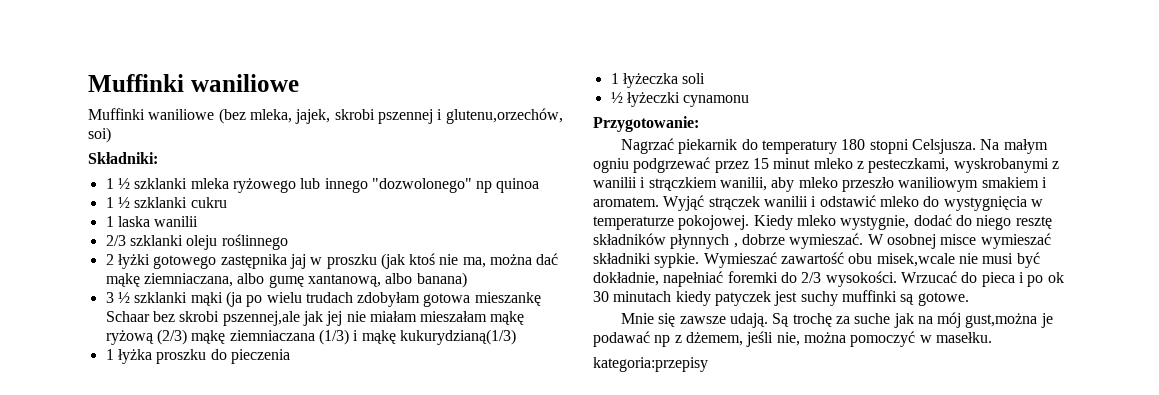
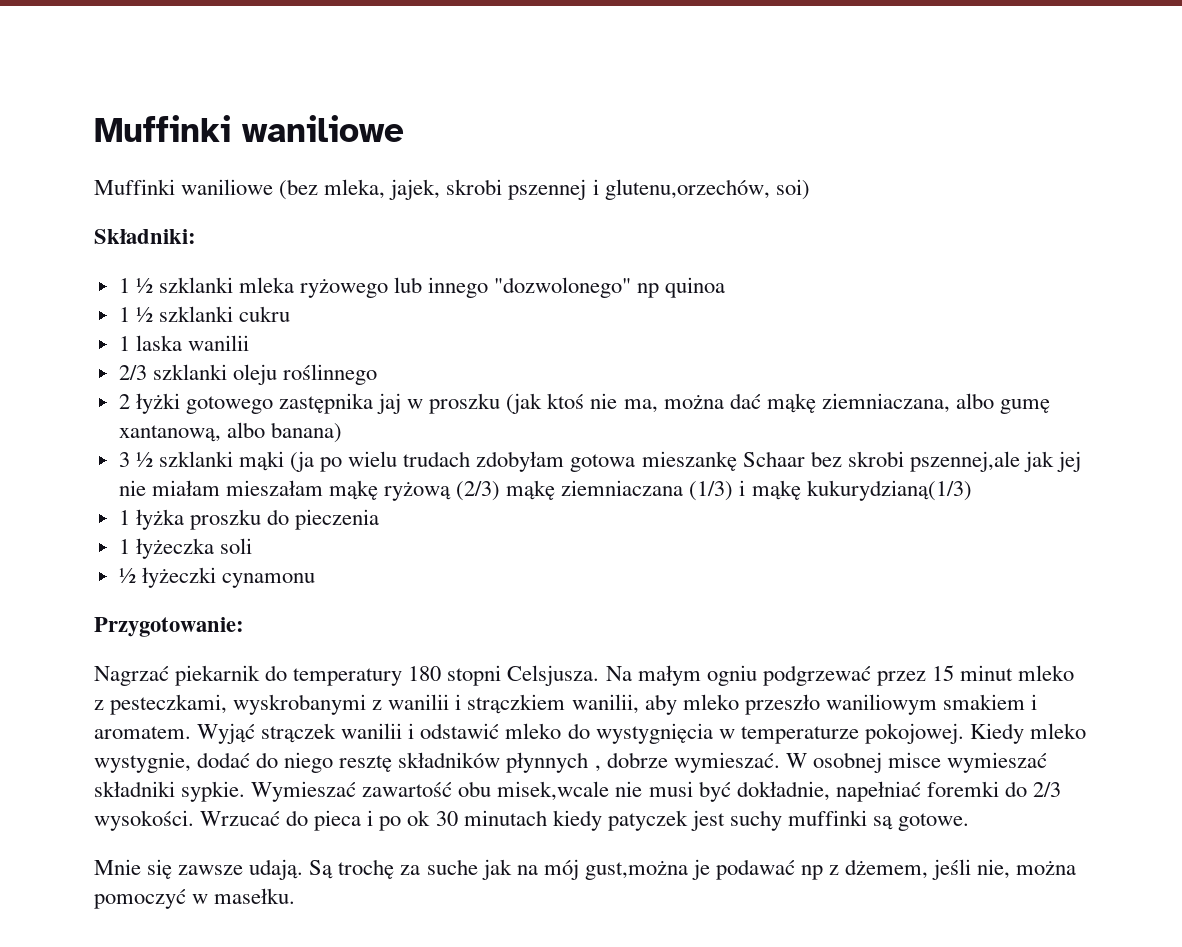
- kategoria:przepisy

